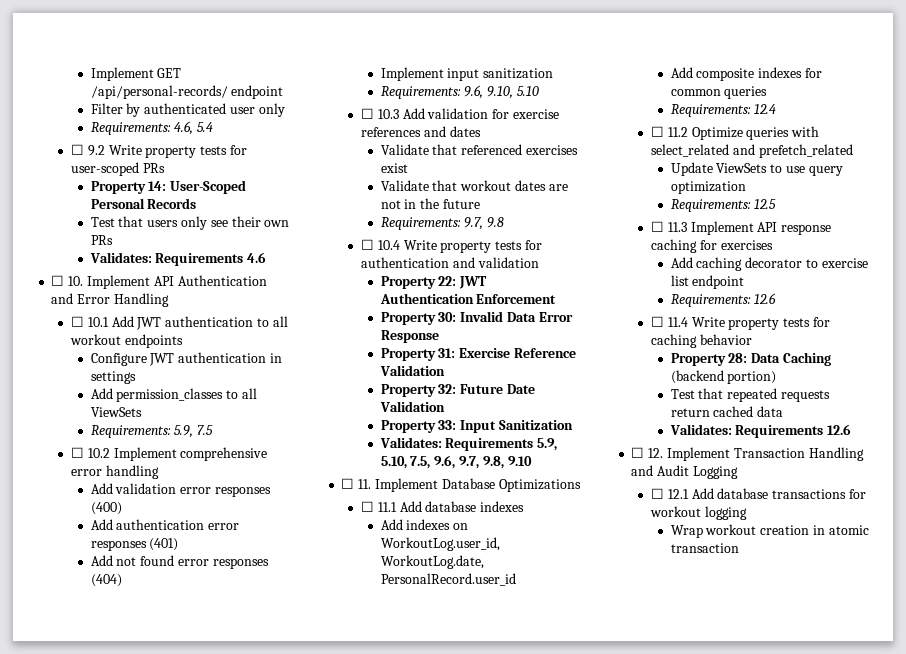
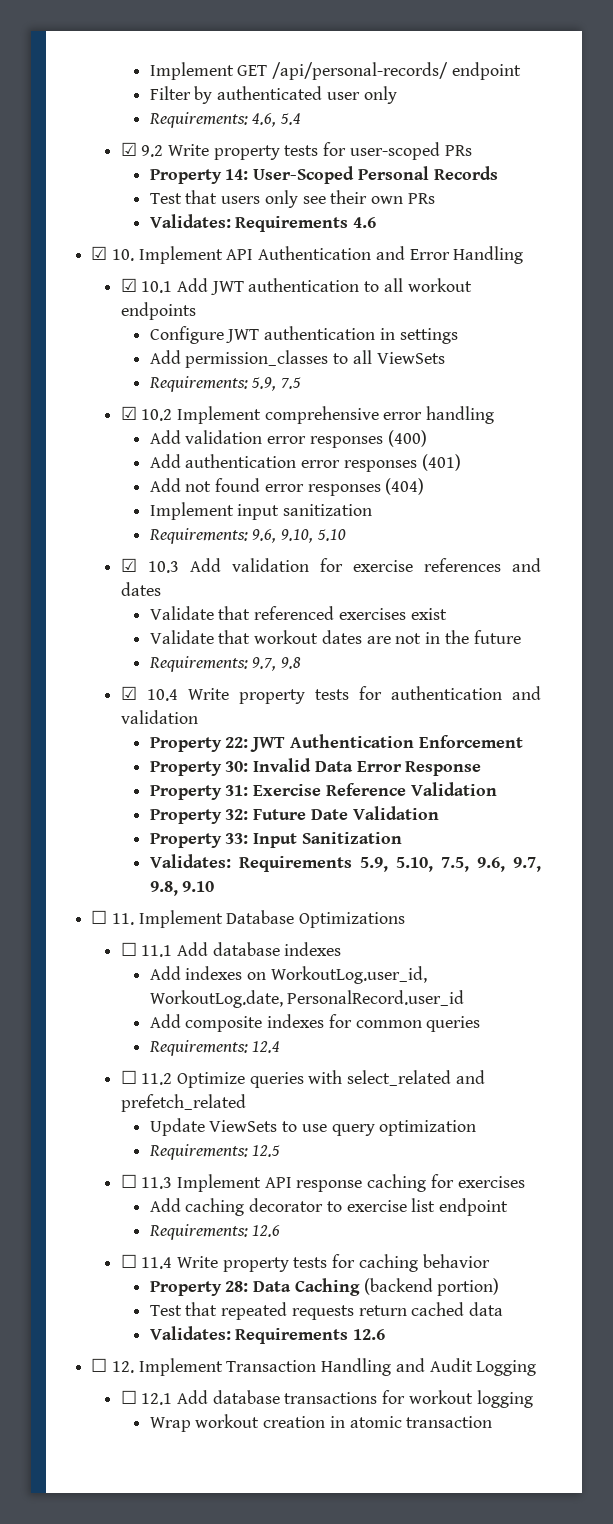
- ☐ 9.2 Write property tests for user-scoped PRs
+ ☑ 9.2 Write property tests for user-scoped PRs
- ☐ 10. Implement API Authentication and Error Handling
+ ☑ 10. Implement API Authentication and Error Handling
- ☐ 10.1 Add JWT authentication to all workout endpoints
+ ☑ 10.1 Add JWT authentication to all workout endpoints
- ☐ 10.2 Implement comprehensive error handling
+ ☑ 10.2 Implement comprehensive error handling
- ☐ 10.3 Add validation for exercise references and dates
+ ☑ 10.3 Add validation for exercise references and dates
- ☐ 10.4 Write property tests for authentication and validation
+ ☑ 10.4 Write property tests for authentication and validation

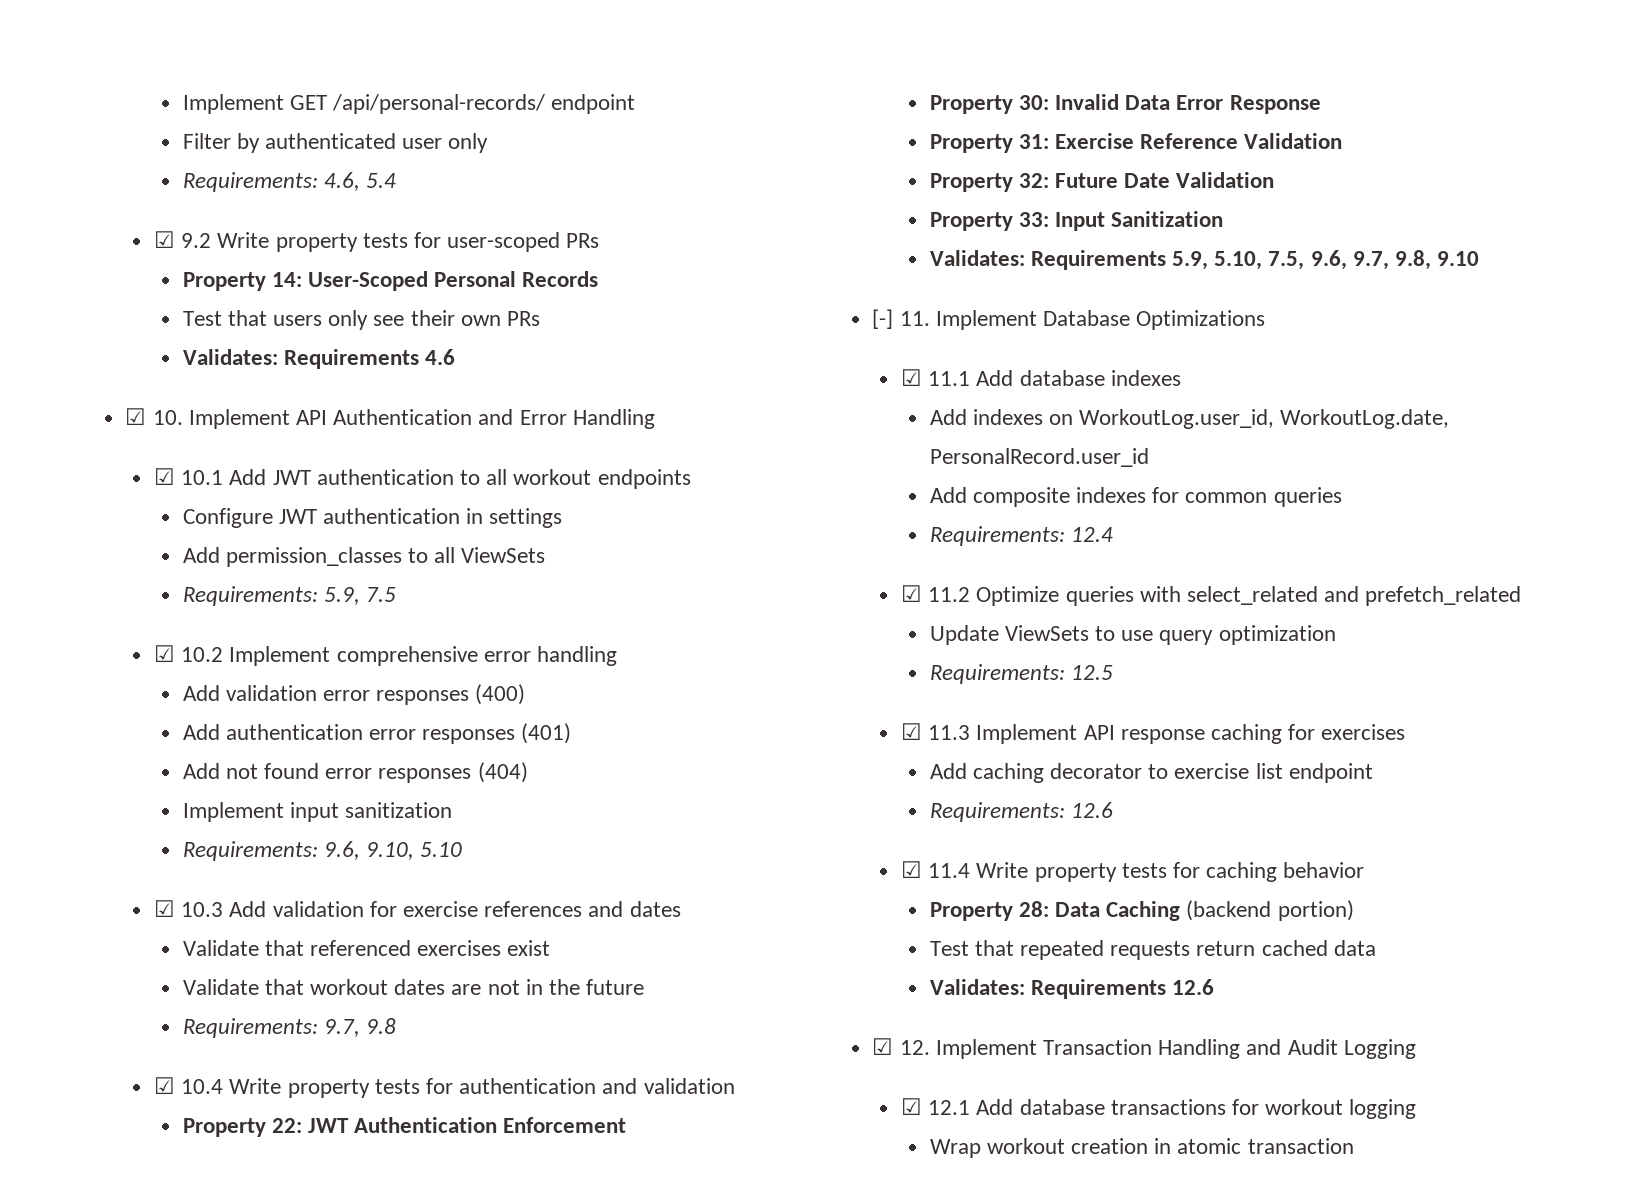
- ☐ 11. Implement Database Optimizations
+ [-] 11. Implement Database Optimizations
- ☐ 11.1 Add database indexes
+ ☑ 11.1 Add database indexes
- ☐ 11.2 Optimize queries with select_related and prefetch_related
+ ☑ 11.2 Optimize queries with select_related and prefetch_related
- ☐ 11.3 Implement API response caching for exercises
+ ☑ 11.3 Implement API response caching for exercises
- ☐ 11.4 Write property tests for caching behavior
+ ☑ 11.4 Write property tests for caching behavior
- ☐ 12. Implement Transaction Handling and Audit Logging
+ ☑ 12. Implement Transaction Handling and Audit Logging
- ☐ 12.1 Add database transactions for workout logging
+ ☑ 12.1 Add database transactions for workout logging

